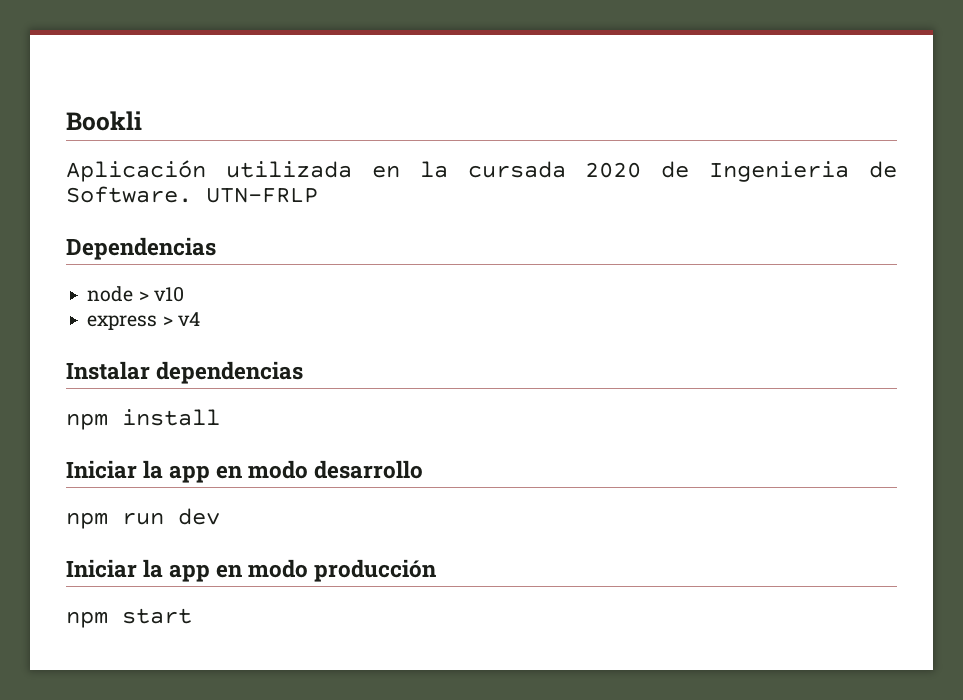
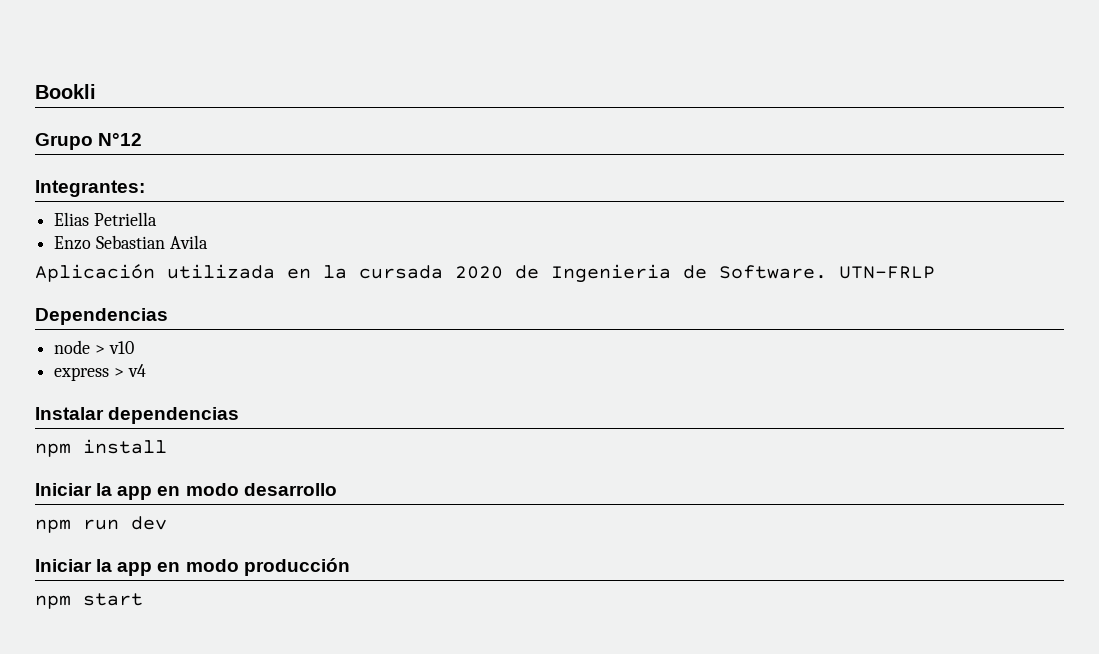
+ Grupo N°12
+ Integrantes:
+ Elias Petriella
+ Enzo Sebastian Avila

